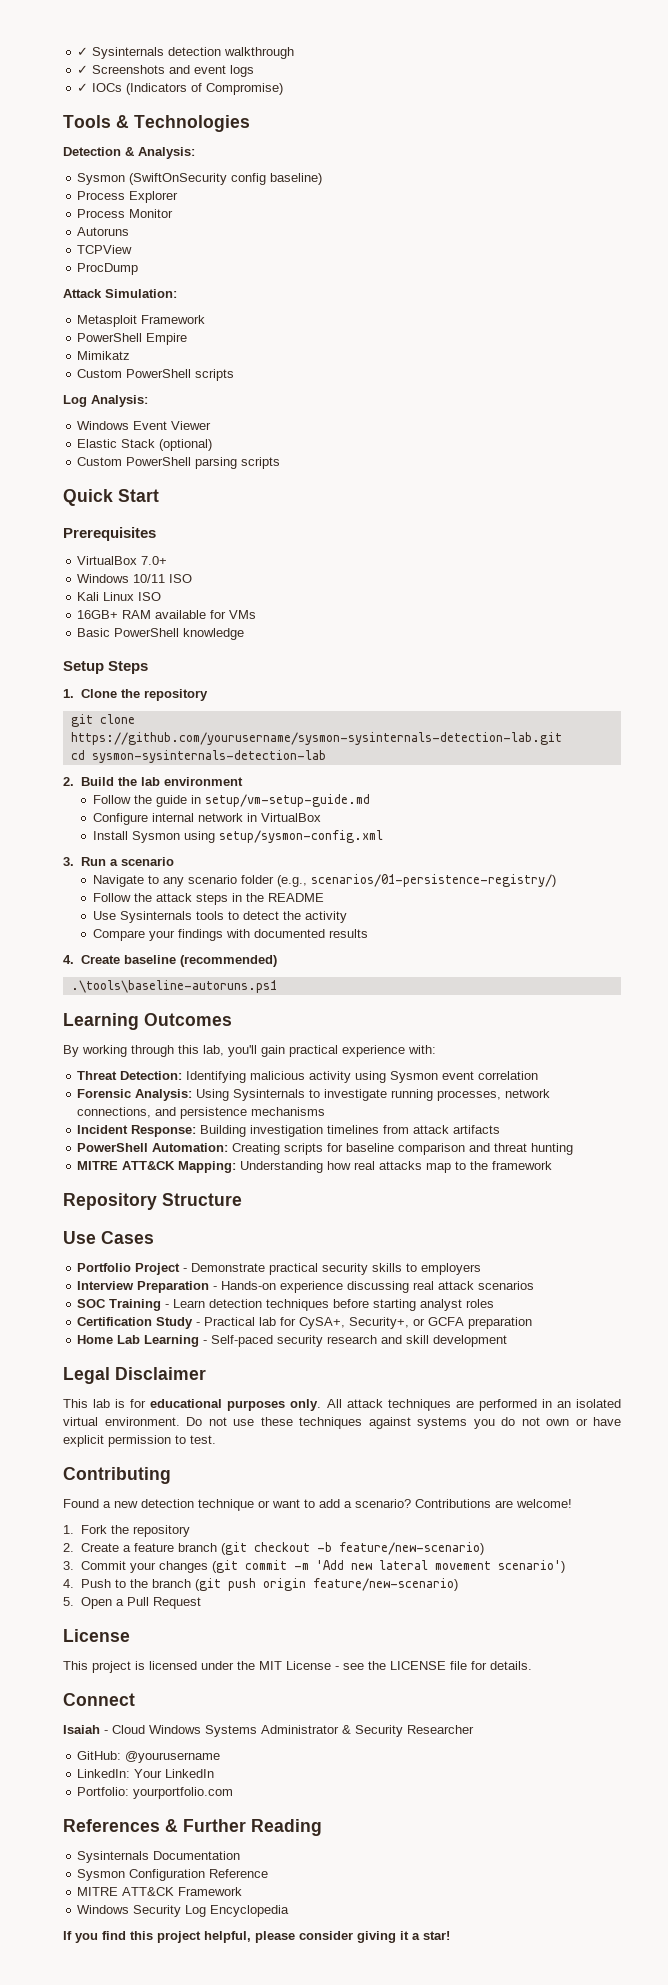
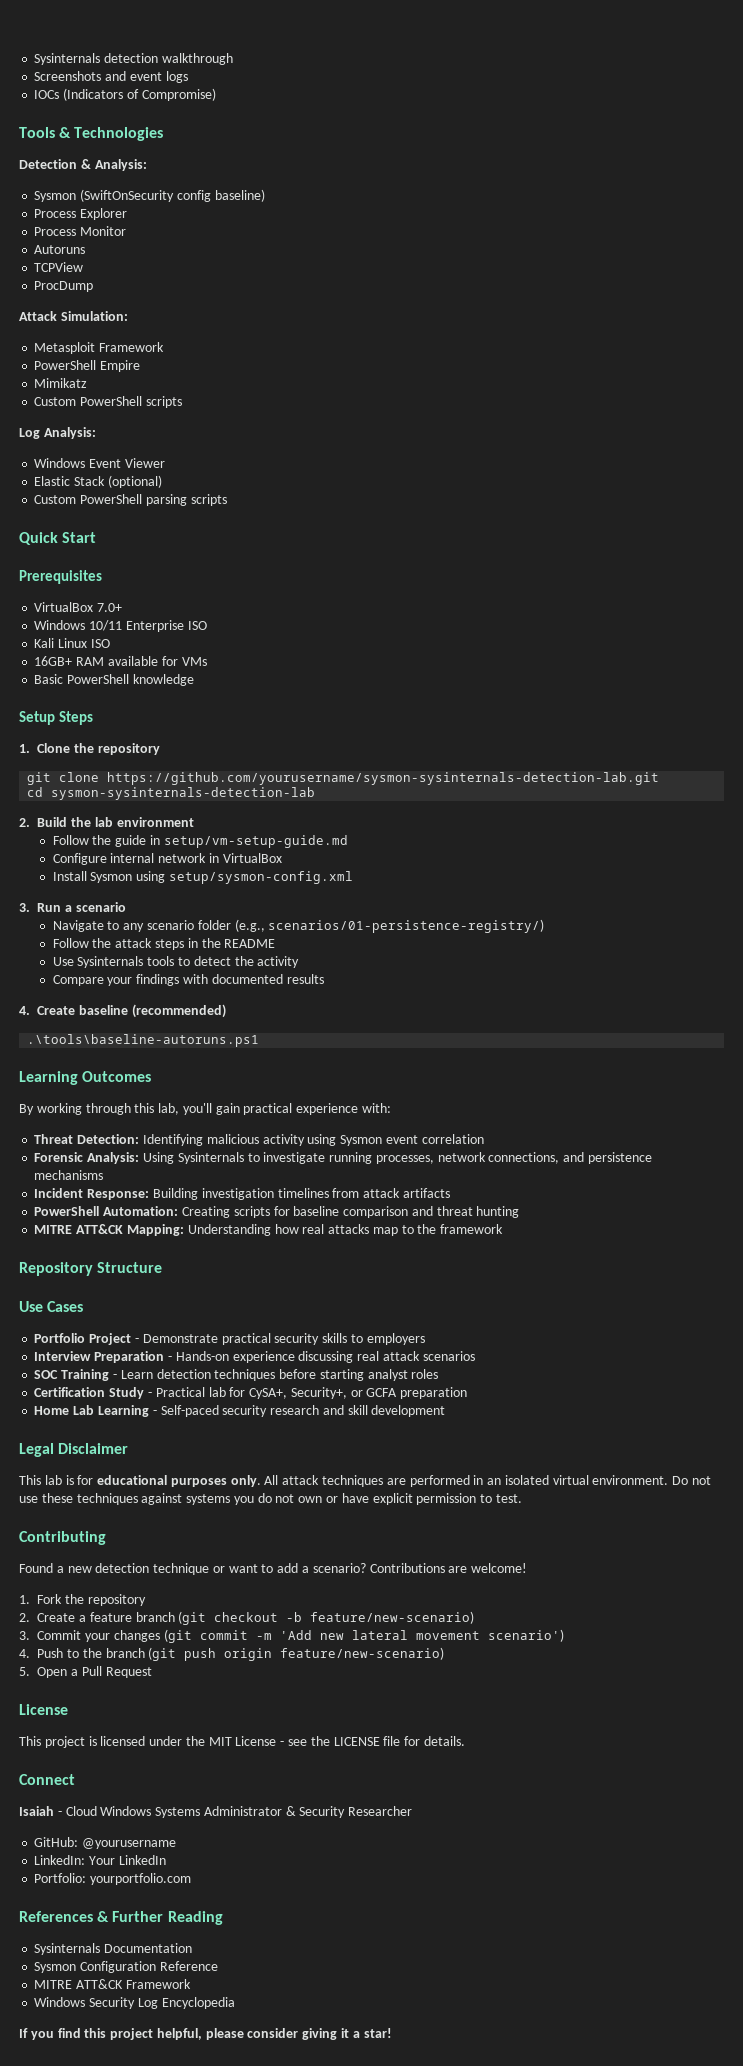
- ✓ Sysinternals detection walkthrough
+ Sysinternals detection walkthrough
- ✓ Screenshots and event logs
+ Screenshots and event logs
- ✓ IOCs (Indicators of Compromise)
+ IOCs (Indicators of Compromise)
- Windows 10/11 ISO
+ Windows 10/11 Enterprise ISO

